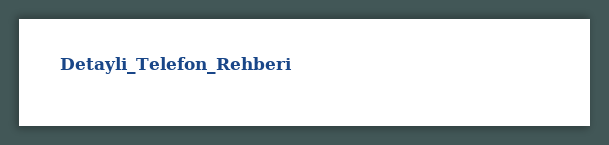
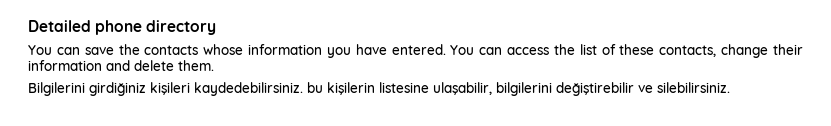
- Detayli_Telefon_Rehberi
+ Detailed phone directory
+ You can save the contacts whose information you have entered. You can access the list of these contacts, change their information and delete them.
+ Bilgilerini girdiğiniz kişileri kaydedebilirsiniz. bu kişilerin listesine ulaşabilir, bilgilerini değiştirebilir ve silebilirsiniz.

